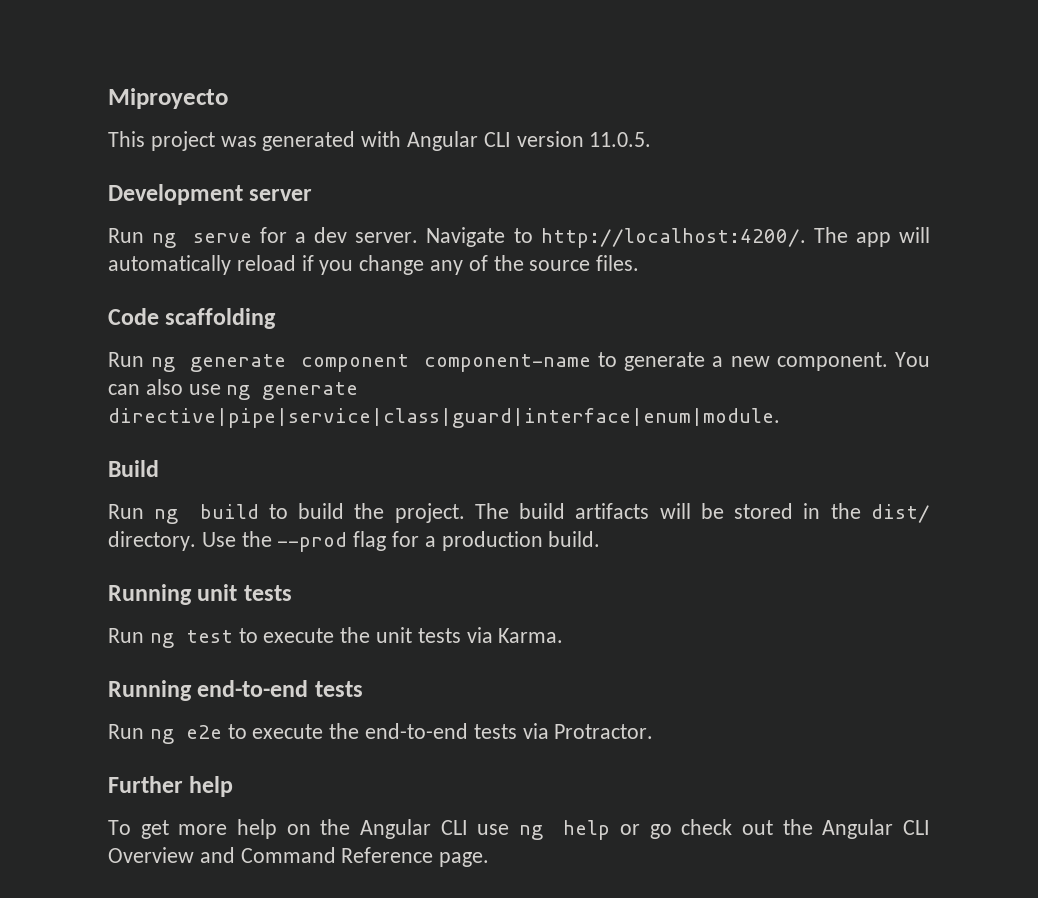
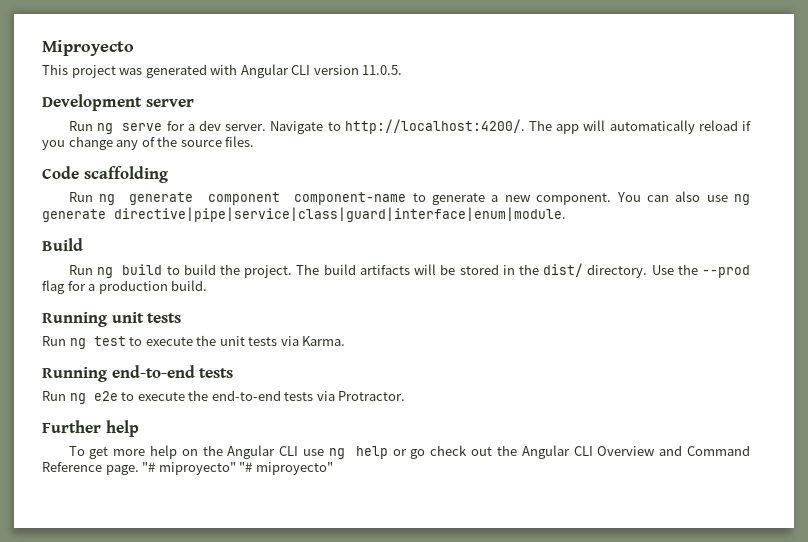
+ "# miproyecto" "# miproyecto"

